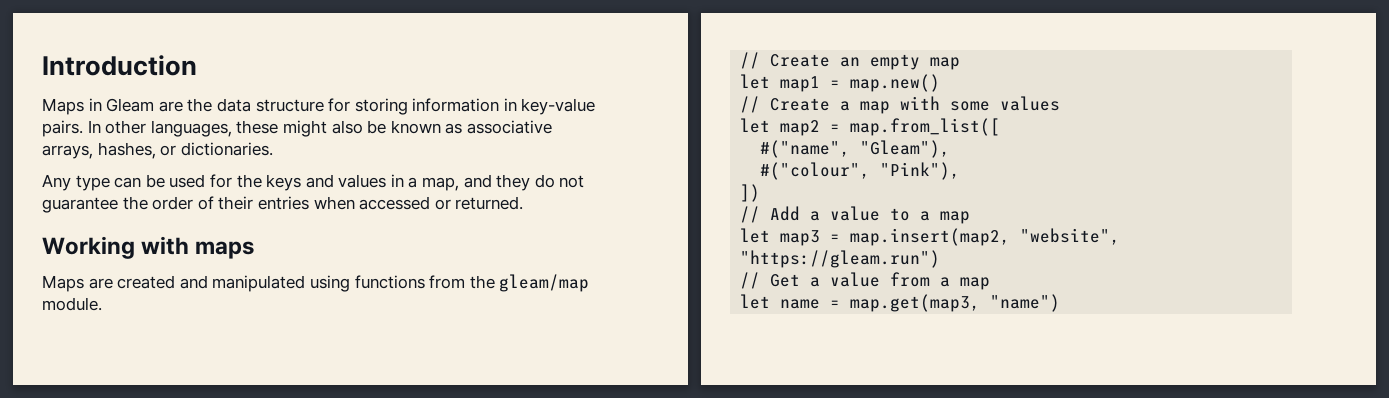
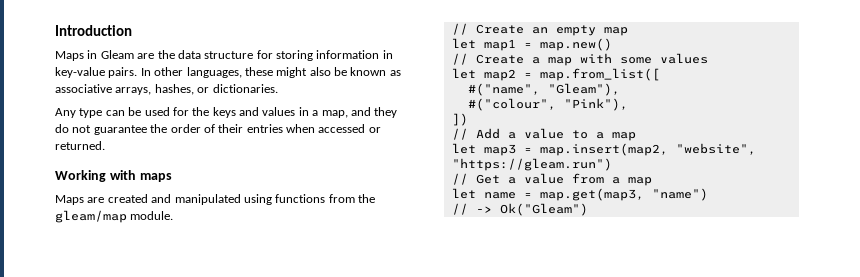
+ // -> Ok("Gleam")

